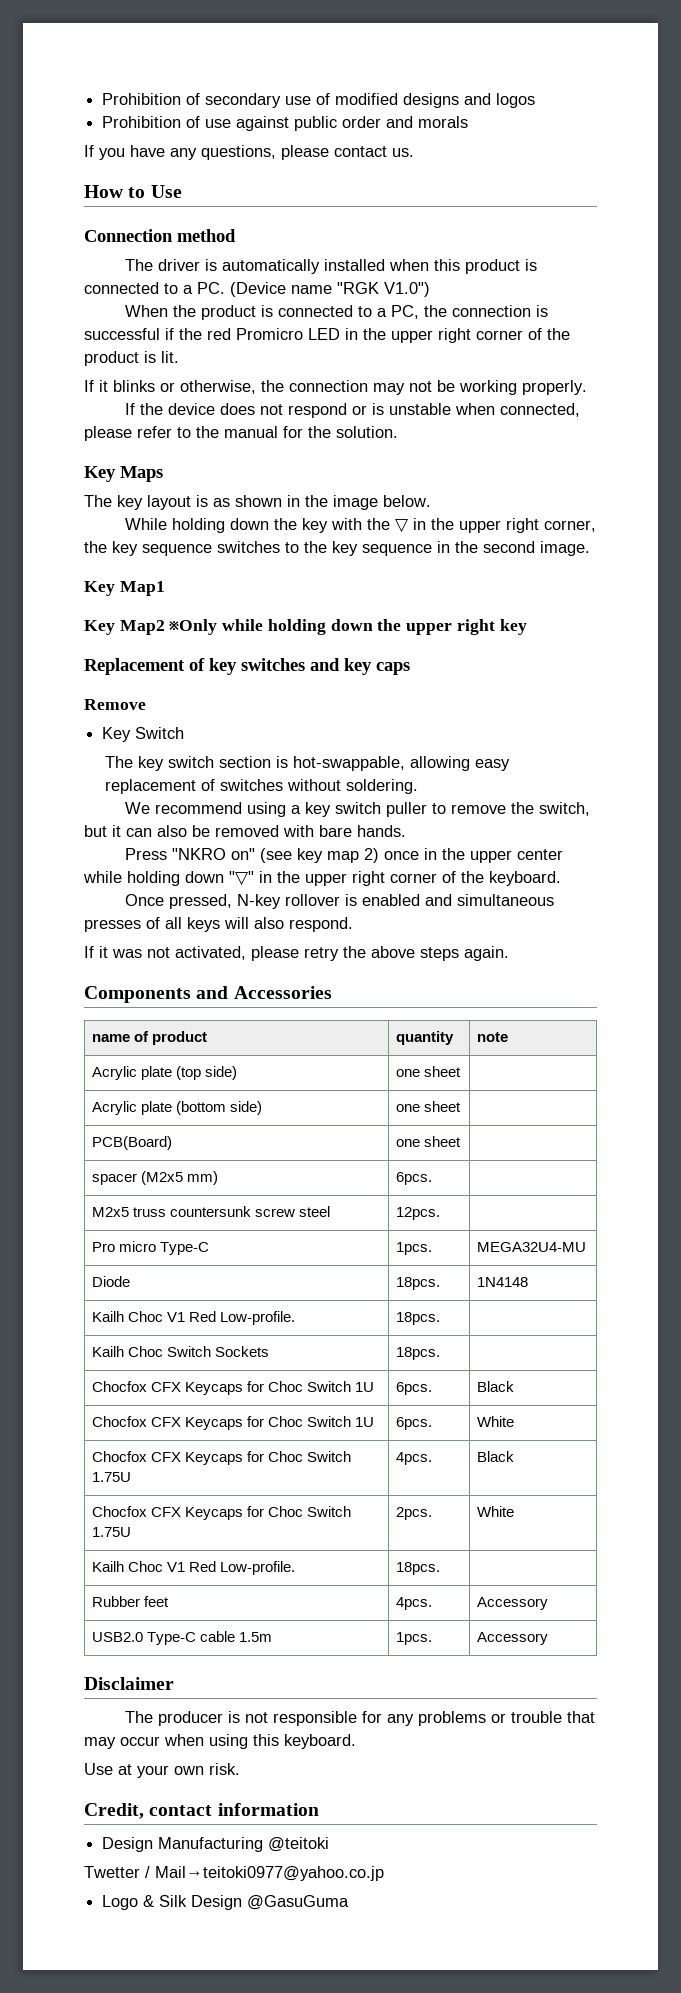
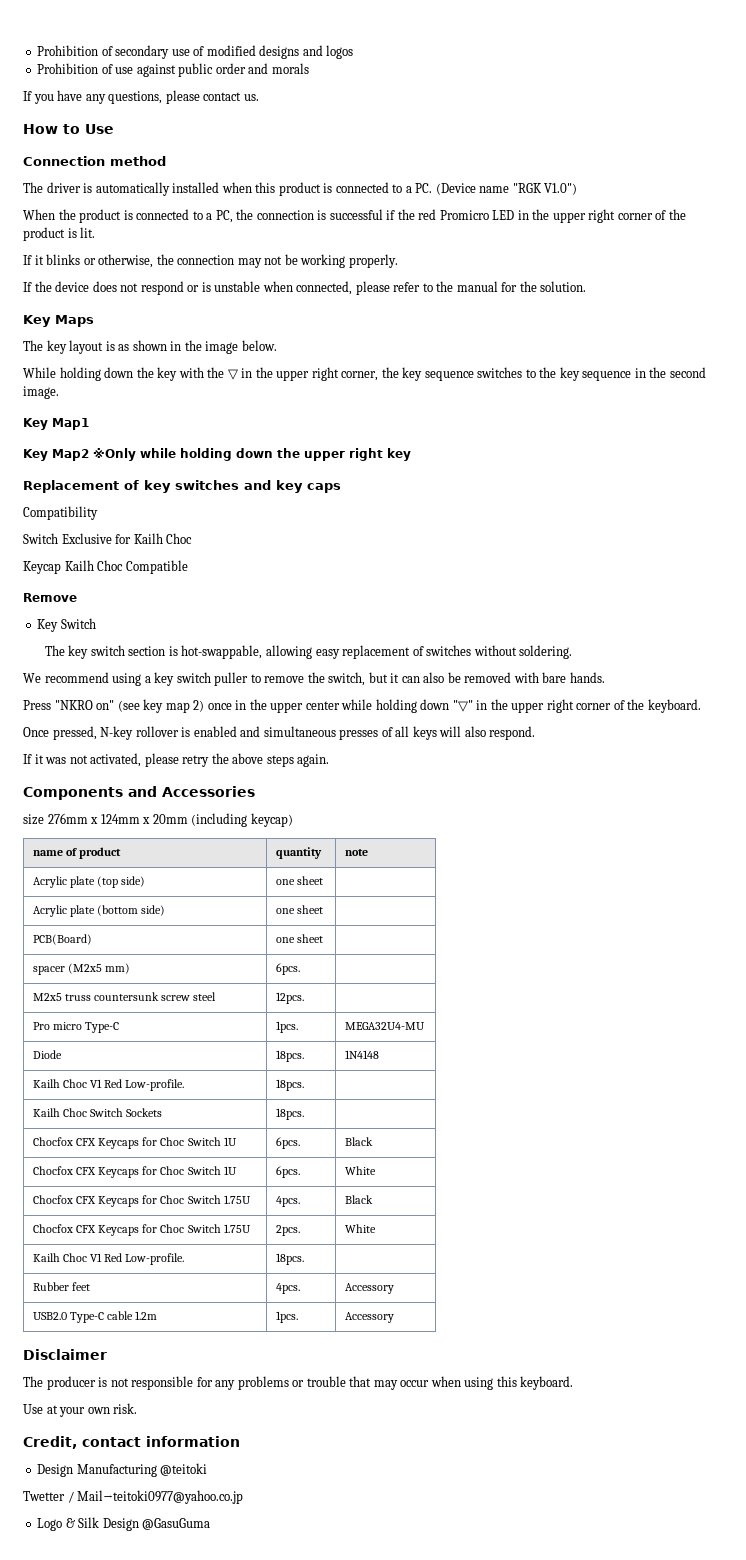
+ Compatibility
+ Switch Exclusive for Kailh Choc
+ Keycap Kailh Choc Compatible
+ size 276mm x 124mm x 20mm (including keycap)
- USB2.0 Type-C cable 1.5m | 1pcs. | Accessory
+ USB2.0 Type-C cable 1.2m | 1pcs. | Accessory

